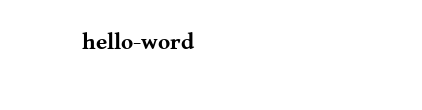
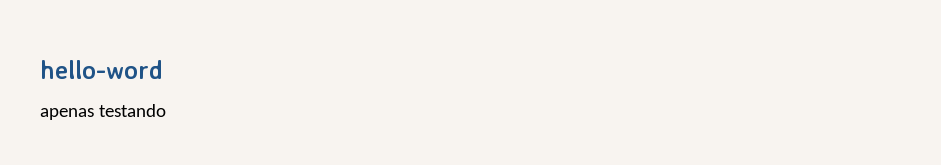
+ apenas testando

